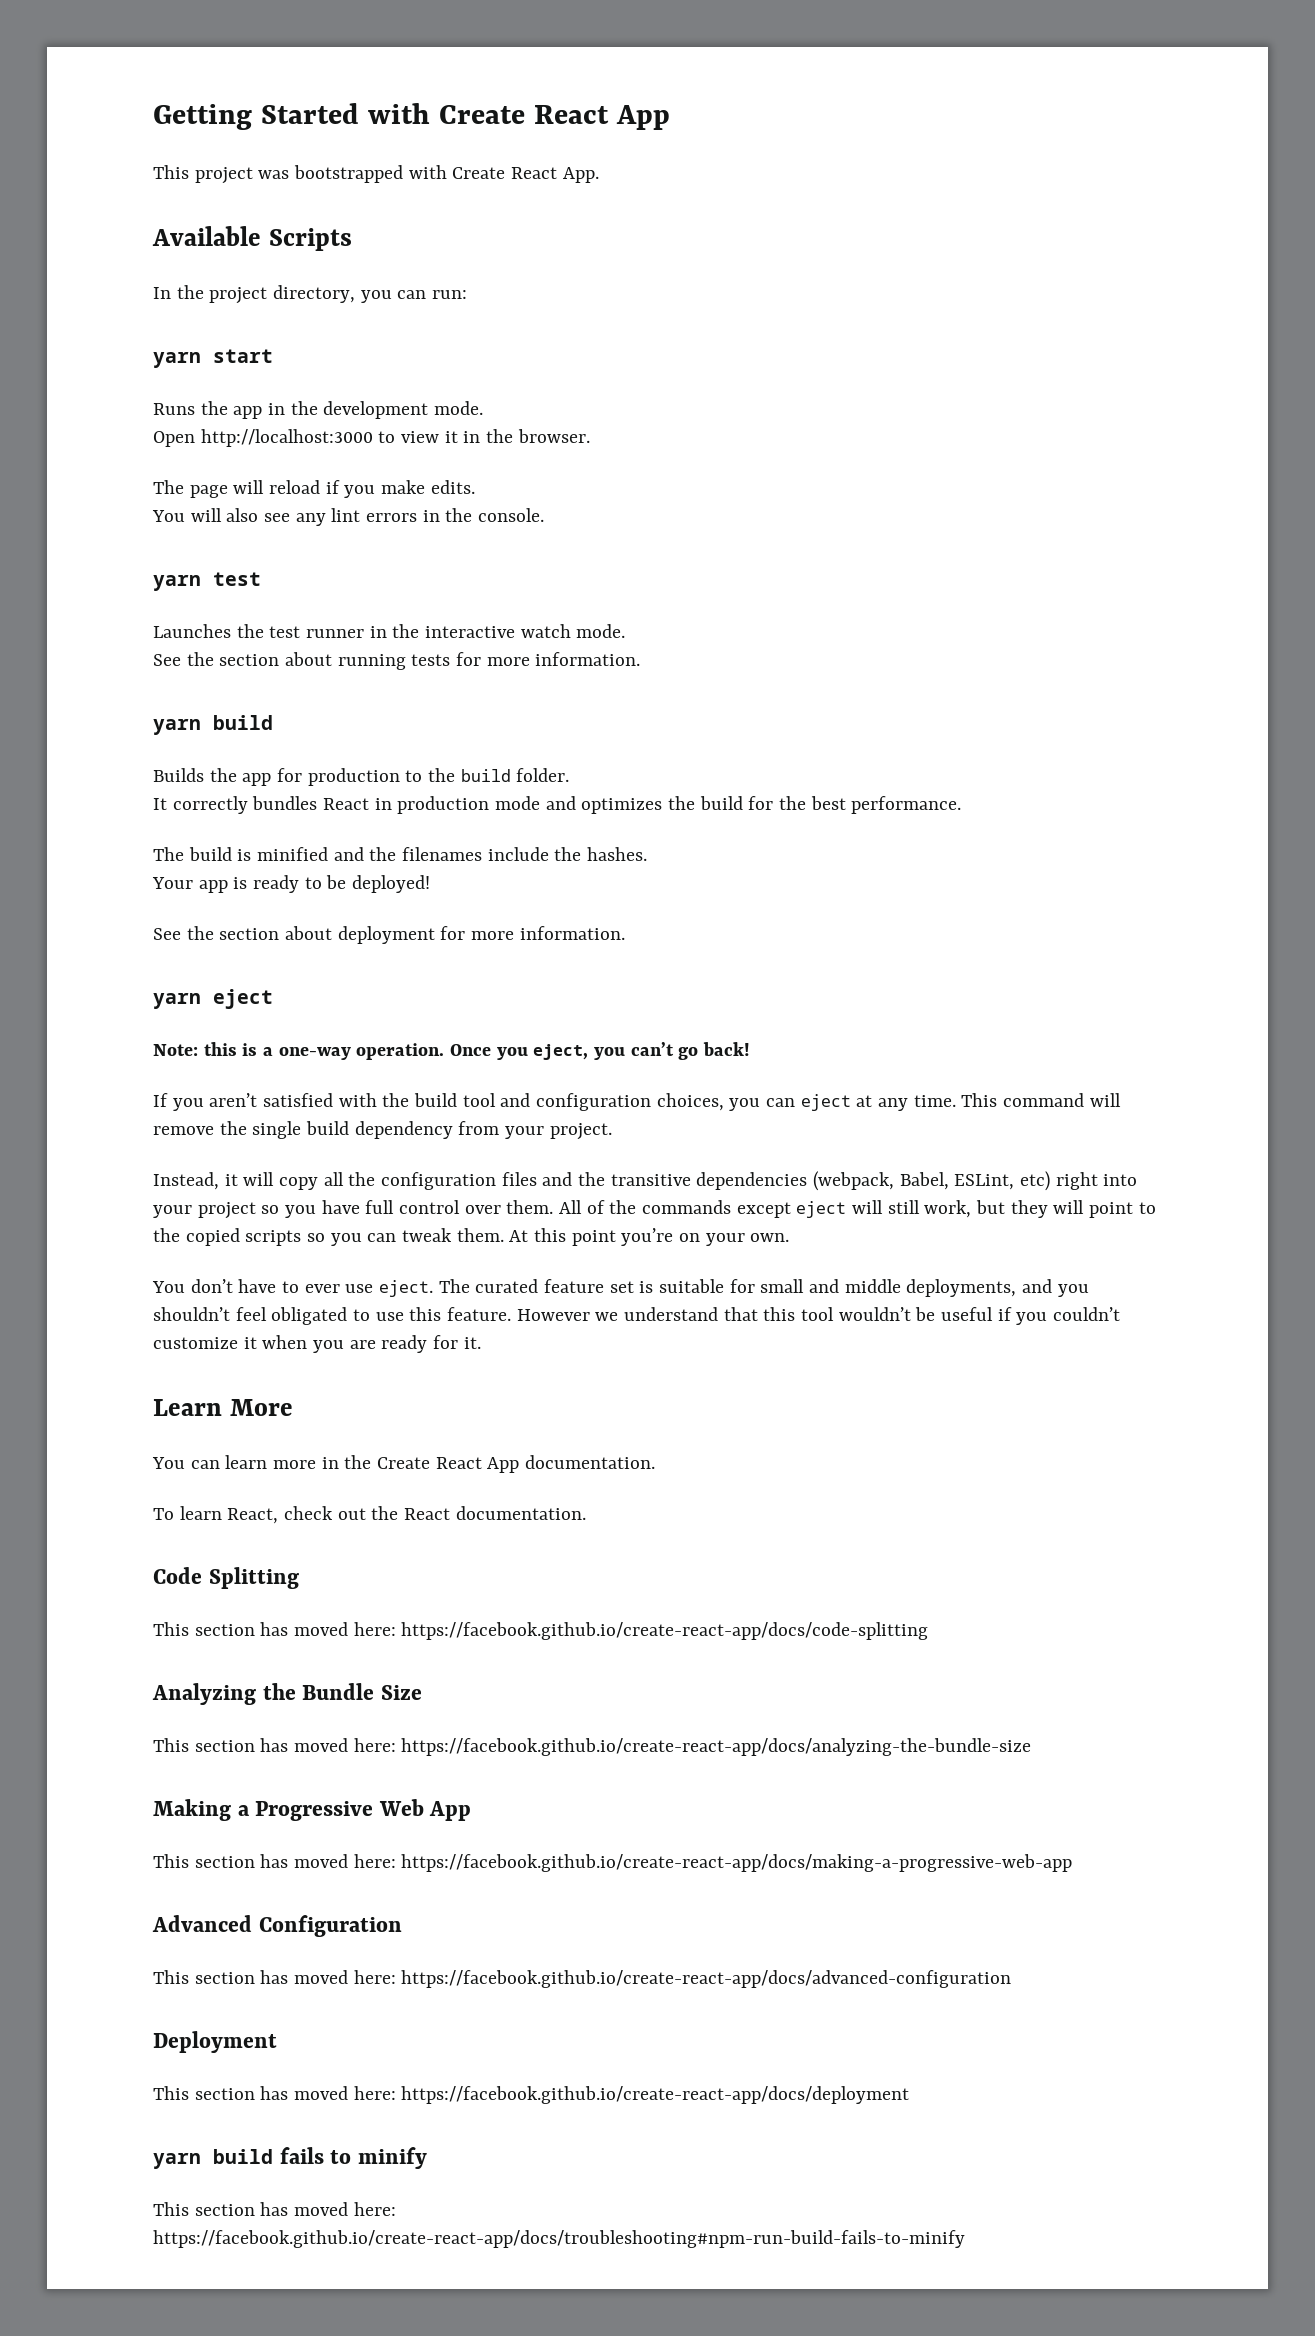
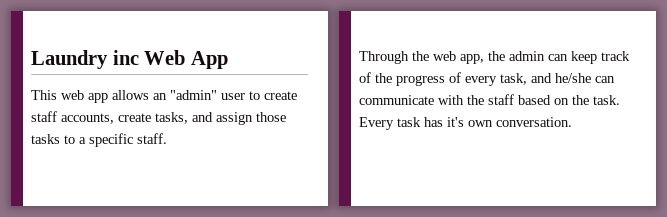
- Getting Started with Create React App
- This project was bootstrapped with Create React App.
- Available Scripts
- In the project directory, you can run:
- yarn start
- Runs the app in the development mode.
- Open http://localhost:3000 to view it in the browser.
- The page will reload if you make edits.
- You will also see any lint errors in the console.
- yarn test
- Launches the test runner in the interactive watch mode.
- See the section about running tests for more information.
- yarn build
- Builds the app for production to the build folder.
- It correctly bundles React in production mode and optimizes the build for the best performance.
- The build is minified and the filenames include the hashes.
- Your app is ready to be deployed!
- See the section about deployment for more information.
- yarn eject
- Note: this is a one-way operation. Once you eject, you can’t go back!
- If you aren’t satisfied with the build tool and configuration choices, you can eject at any time. This command will remove the single build dependency from your project.
- Instead, it will copy all the configuration files and the transitive dependencies (webpack, Babel, ESLint, etc) right into your project so you have full control over them. All of the commands except eject will still work, but they will point to the copied scripts so you can tweak them. At this point you’re on your own.
- You don’t have to ever use eject. The curated feature set is suitable for small and middle deployments, and you shouldn’t feel obligated to use this feature. However we understand that this tool wouldn’t be useful if you couldn’t customize it when you are ready for it.
- Learn More
- You can learn more in the Create React App documentation.
- To learn React, check out the React documentation.
- Code Splitting
- This section has moved here: https://facebook.github.io/create-react-app/docs/code-splitting
- Analyzing the Bundle Size
- This section has moved here: https://facebook.github.io/create-react-app/docs/analyzing-the-bundle-size
- Making a Progressive Web App
- This section has moved here: https://facebook.github.io/create-react-app/docs/making-a-progressive-web-app
- Advanced Configuration
- This section has moved here: https://facebook.github.io/create-react-app/docs/advanced-configuration
- Deployment
- This section has moved here: https://facebook.github.io/create-react-app/docs/deployment
- yarn build fails to minify
- This section has moved here: https://facebook.github.io/create-react-app/docs/troubleshooting#npm-run-build-fails-to-minify
+ Laundry inc Web App
+ This web app allows an "admin" user to create staff accounts, create tasks, and assign those tasks to a specific staff.
+ Through the web app, the admin can keep track of the progress of every task, and he/she can communicate with the staff based on the task. Every task has it's own conversation.

